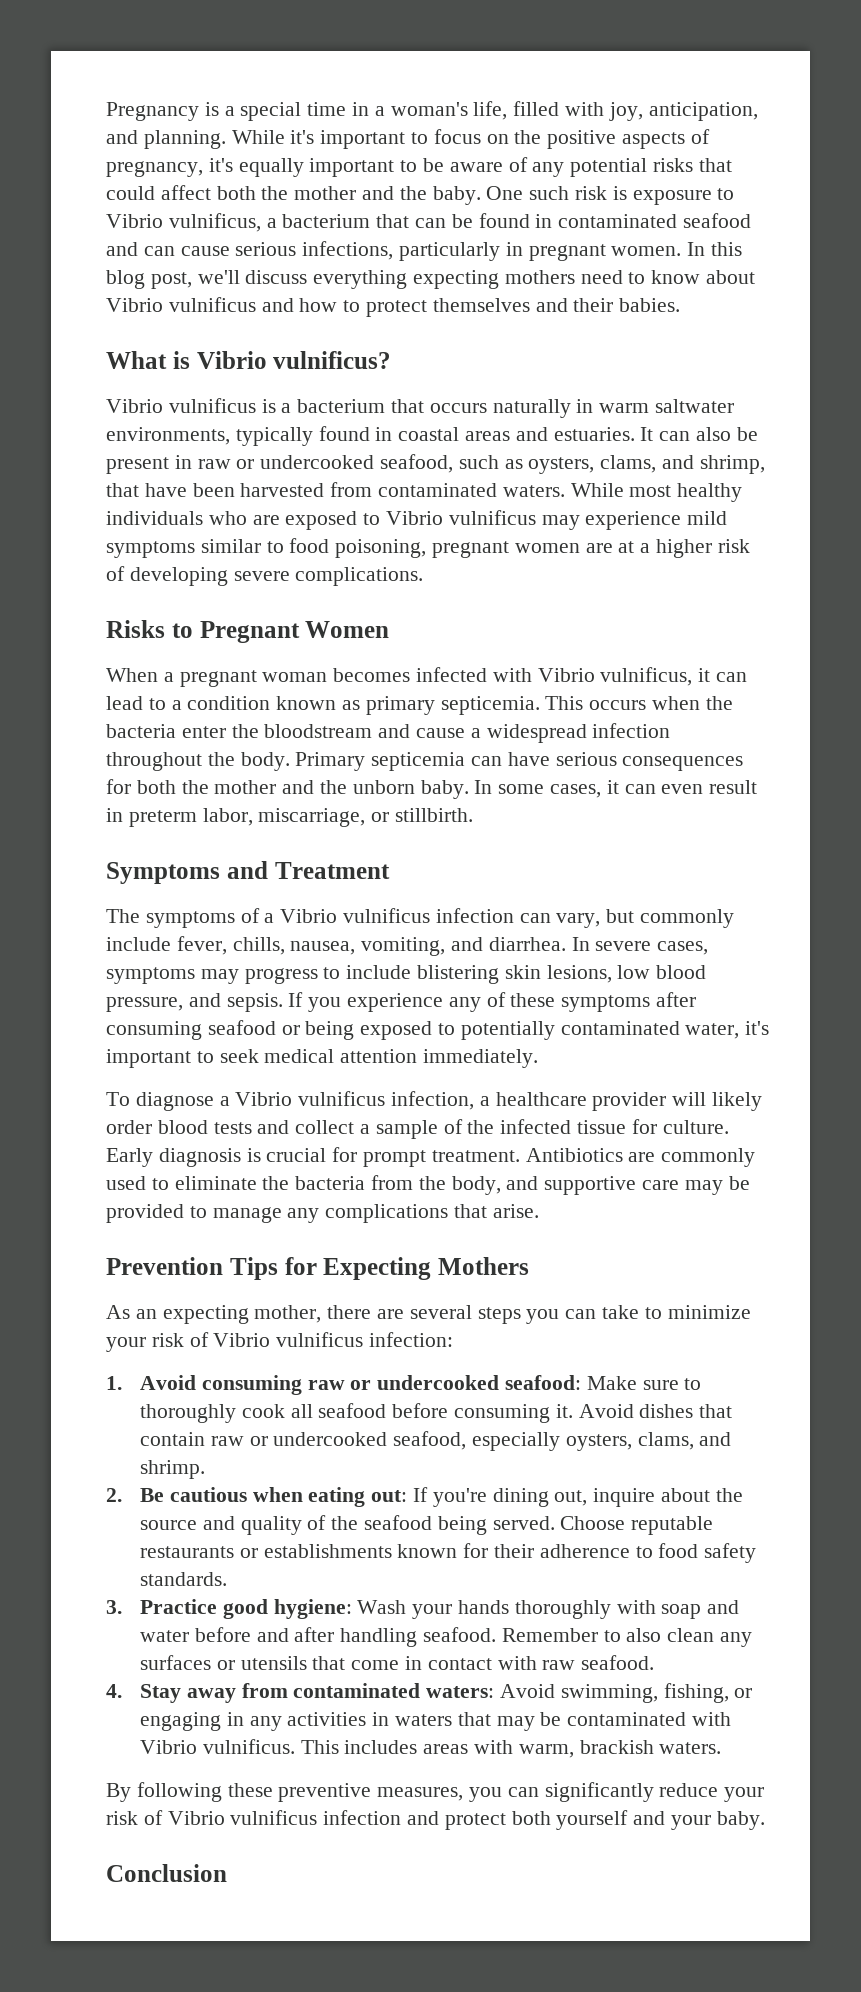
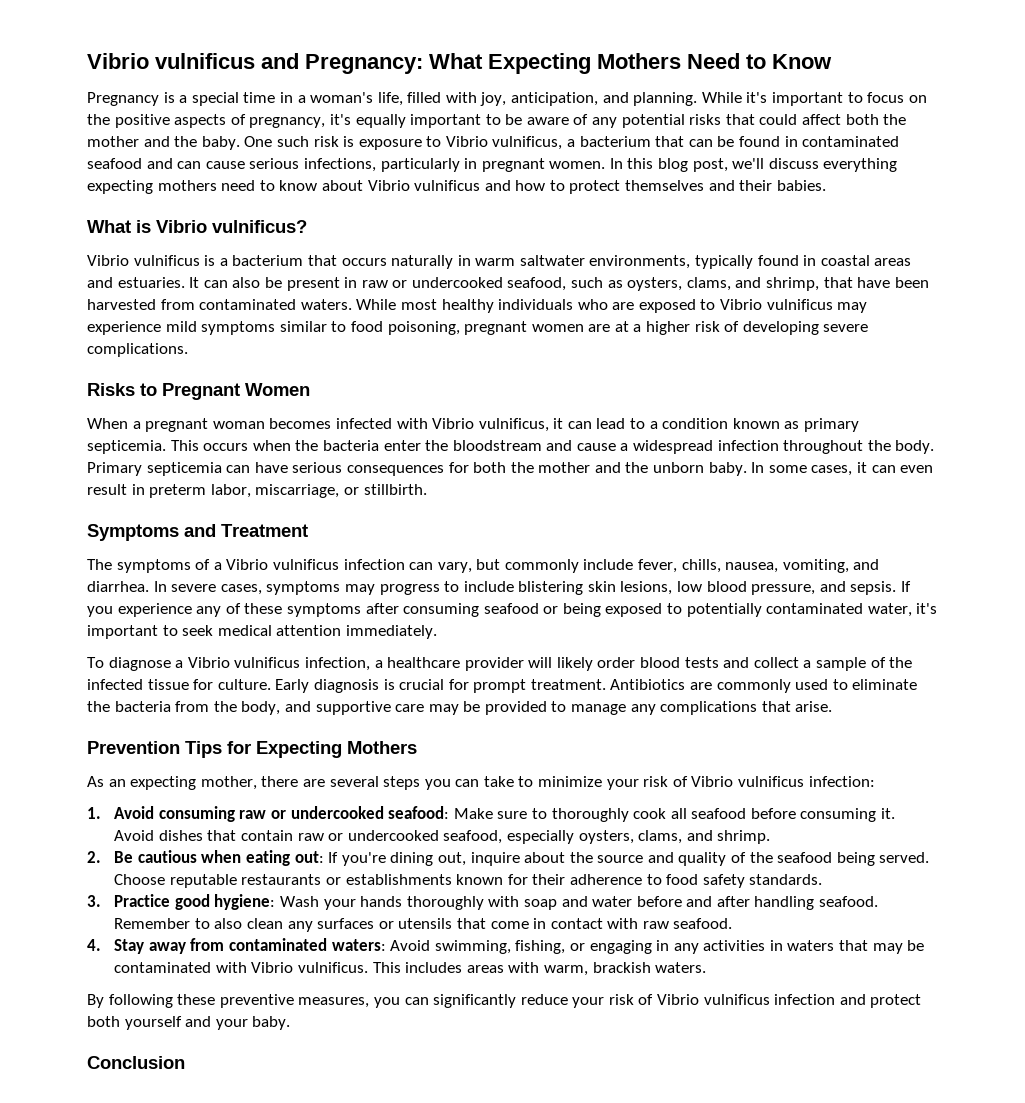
+ Vibrio vulnificus and Pregnancy: What Expecting Mothers Need to Know

